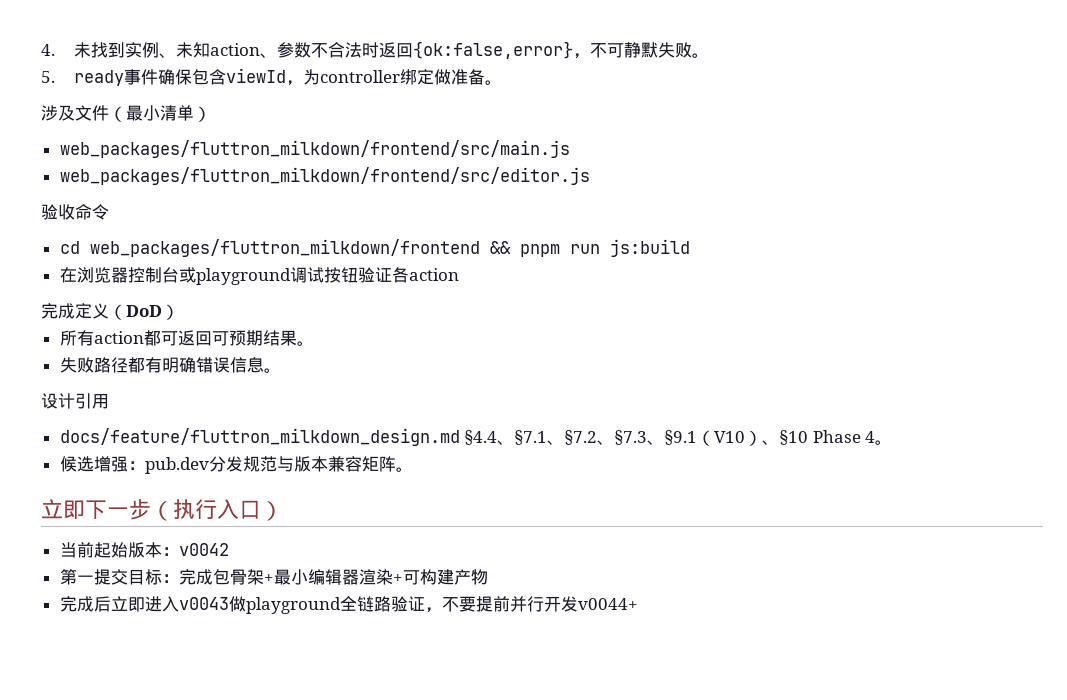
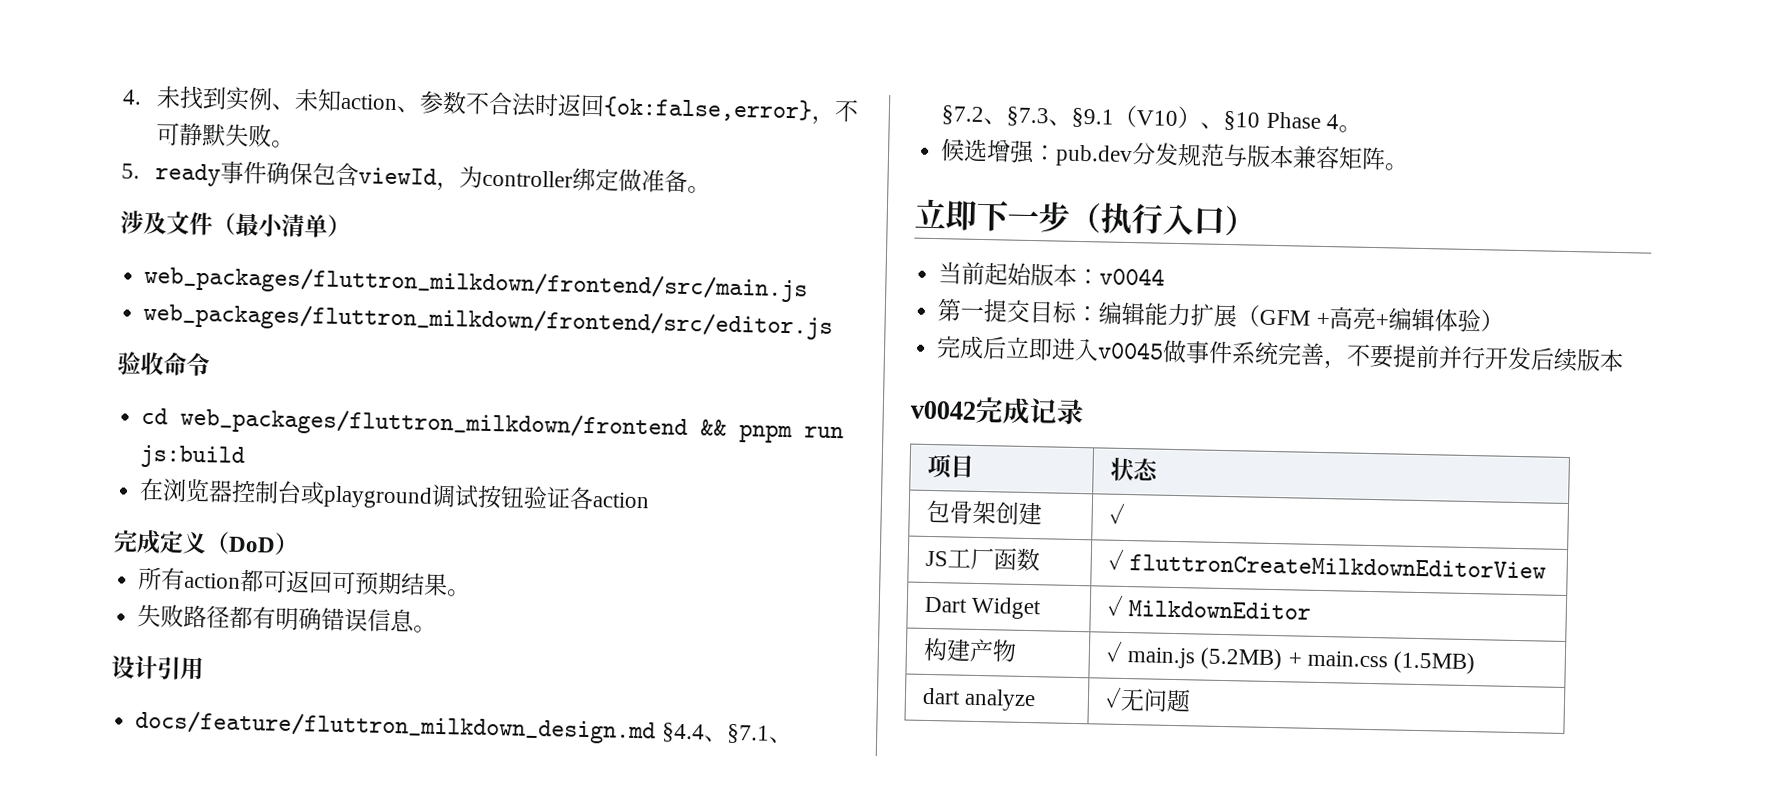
- 当前起始版本：v0042
+ 当前起始版本：v0044
- 第一提交目标：完成包骨架+最小编辑器渲染+可构建产物
+ 第一提交目标：编辑能力扩展（GFM +高亮+编辑体验）
- 完成后立即进入v0043做playground全链路验证，不要提前并行开发v0044+
+ 完成后立即进入v0045做事件系统完善，不要提前并行开发后续版本
+ v0042完成记录
+ 项目 | 状态
+ 包骨架创建 | ✓
+ JS工厂函数 | ✓ fluttronCreateMilkdownEditorView
+ Dart Widget | ✓ MilkdownEditor
+ 构建产物 | ✓ main.js (5.2MB) + main.css (1.5MB)
+ dart analyze | ✓无问题

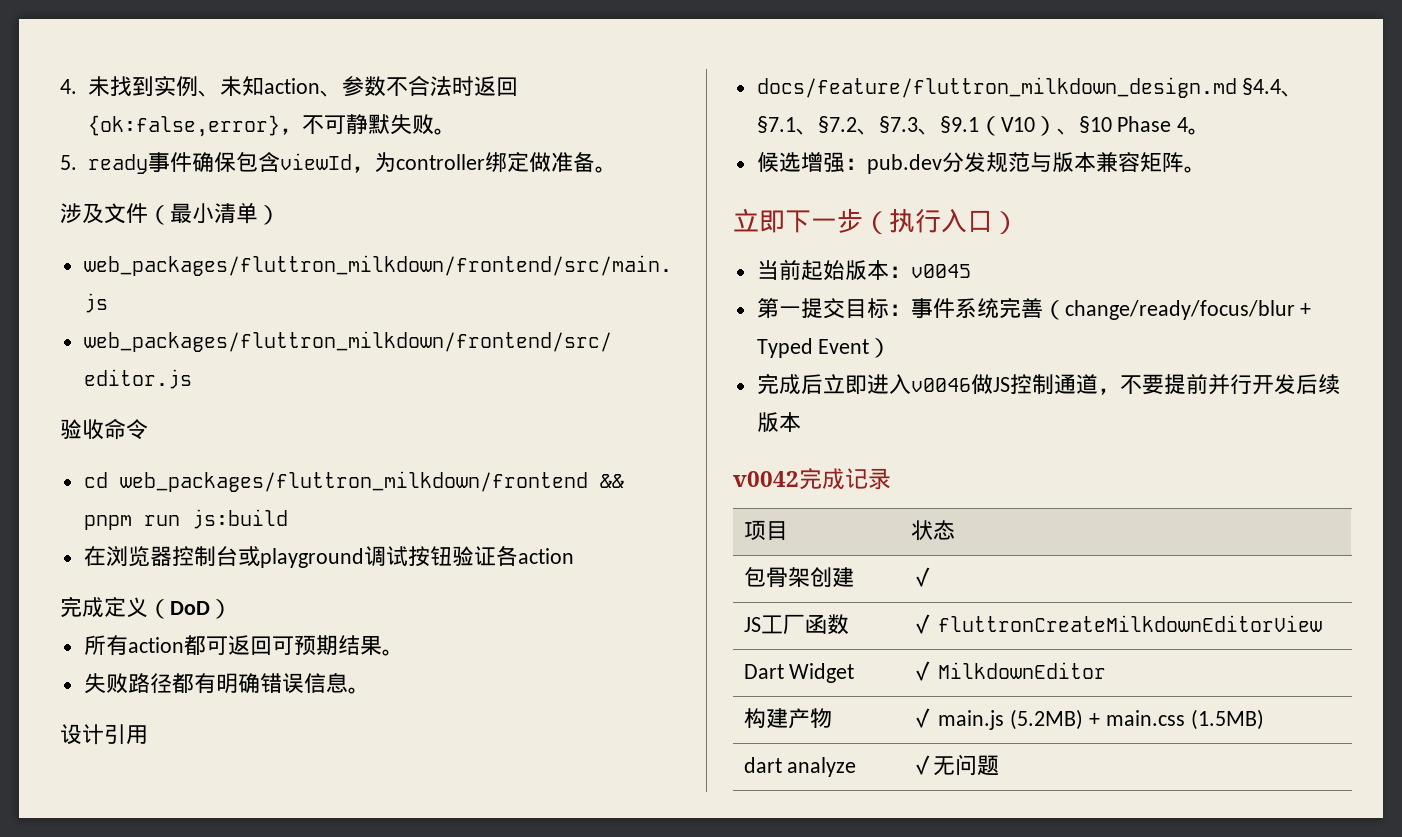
- 当前起始版本：v0044
+ 当前起始版本：v0045
- 第一提交目标：编辑能力扩展（GFM +高亮+编辑体验）
+ 第一提交目标：事件系统完善（change/ready/focus/blur + Typed Event）
- 完成后立即进入v0045做事件系统完善，不要提前并行开发后续版本
+ 完成后立即进入v0046做JS控制通道，不要提前并行开发后续版本

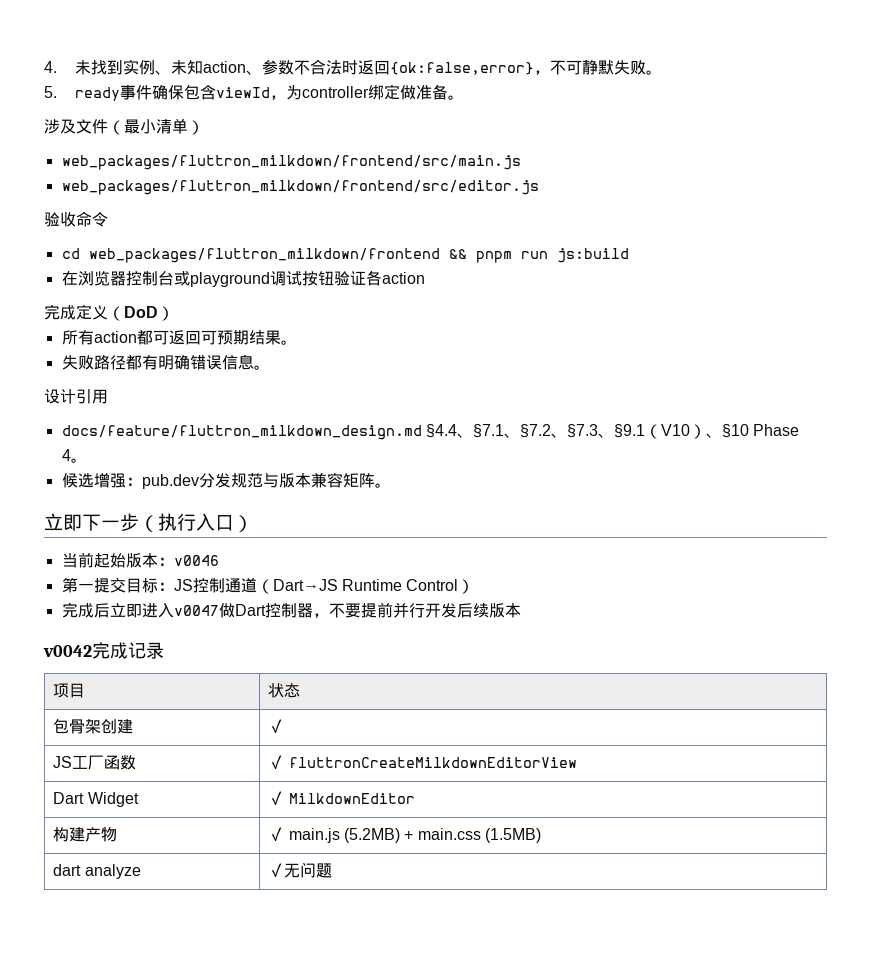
- 当前起始版本：v0045
+ 当前起始版本：v0046
- 第一提交目标：事件系统完善（change/ready/focus/blur + Typed Event）
+ 第一提交目标：JS控制通道（Dart→JS Runtime Control）
- 完成后立即进入v0046做JS控制通道，不要提前并行开发后续版本
+ 完成后立即进入v0047做Dart控制器，不要提前并行开发后续版本

